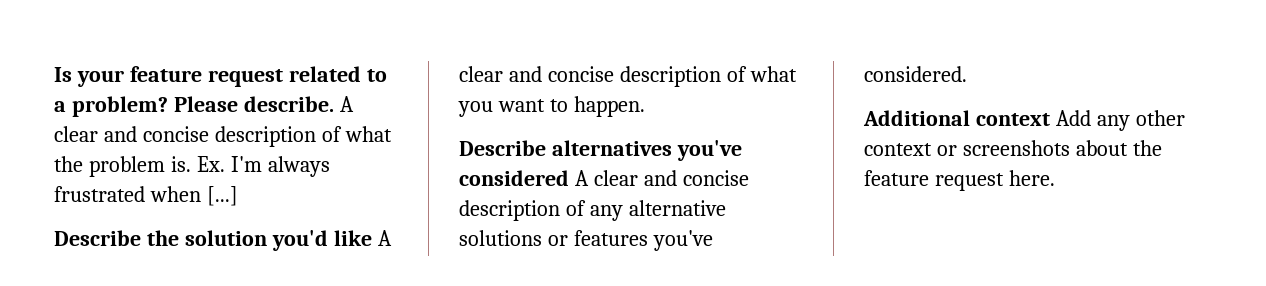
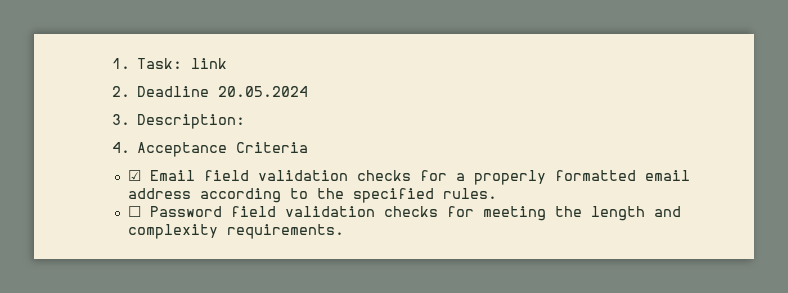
- Is your feature request related to a problem? Please describe. A clear and concise description of what the problem is. Ex. I'm always frustrated when [...]
- Describe the solution you'd like A clear and concise description of what you want to happen.
- Describe alternatives you've considered A clear and concise description of any alternative solutions or features you've considered.
- Additional context Add any other context or screenshots about the feature request here.
+ 1. Task: link
+ 2. Deadline 20.05.2024
+ 3. Description:
+ 4. Acceptance Criteria
+ ☑ Email field validation checks for a properly formatted email address according to the specified rules.
+ ☐ Password field validation checks for meeting the length and complexity requirements.

